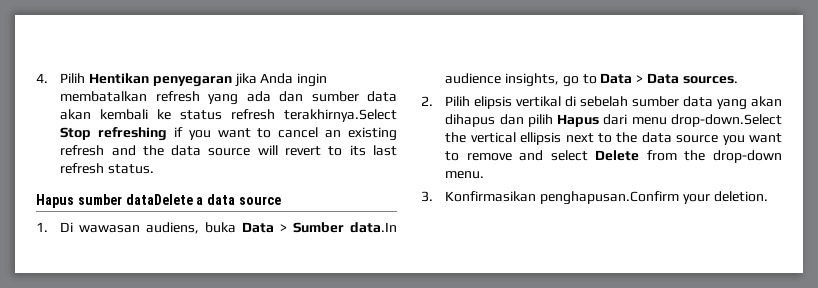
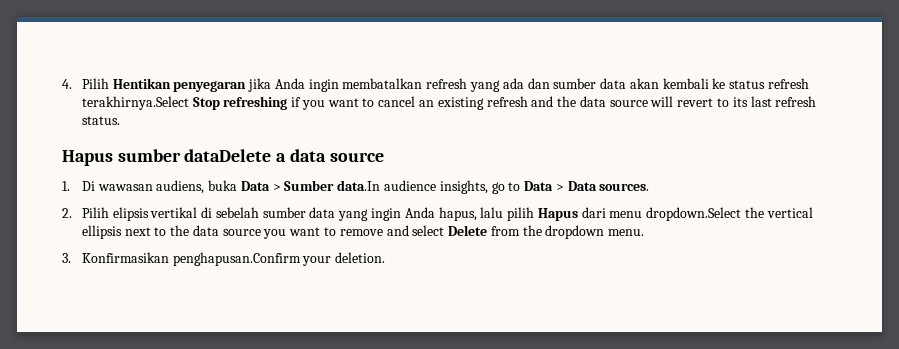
- 2. Pilih elipsis vertikal di sebelah sumber data yang akan dihapus dan pilih Hapus dari menu drop-down.Select the vertical ellipsis next to the data source you want to remove and select Delete from the drop-down menu.
+ 2. Pilih elipsis vertikal di sebelah sumber data yang ingin Anda hapus, lalu pilih Hapus dari menu dropdown.Select the vertical ellipsis next to the data source you want to remove and select Delete from the dropdown menu.

